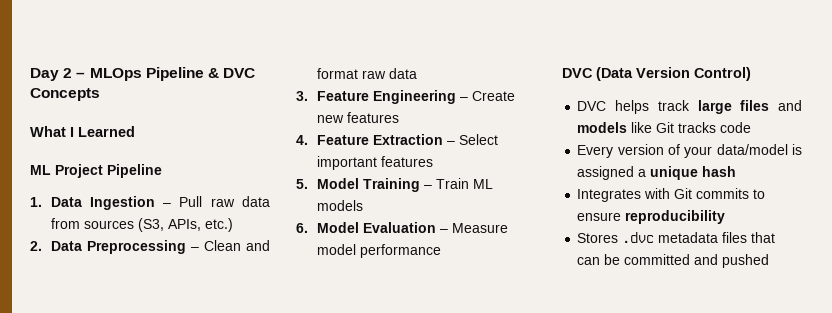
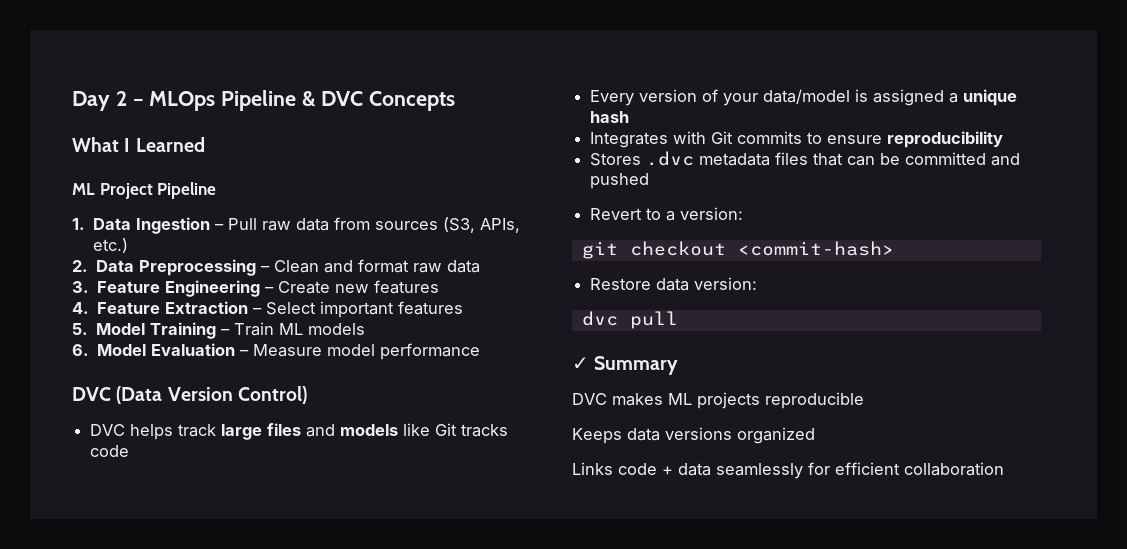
+ Revert to a version:
+ git checkout <commit-hash>
+ Restore data version:
+ dvc pull
+ ✓ Summary
+ DVC makes ML projects reproducible
+ Keeps data versions organized
+ Links code + data seamlessly for efficient collaboration

